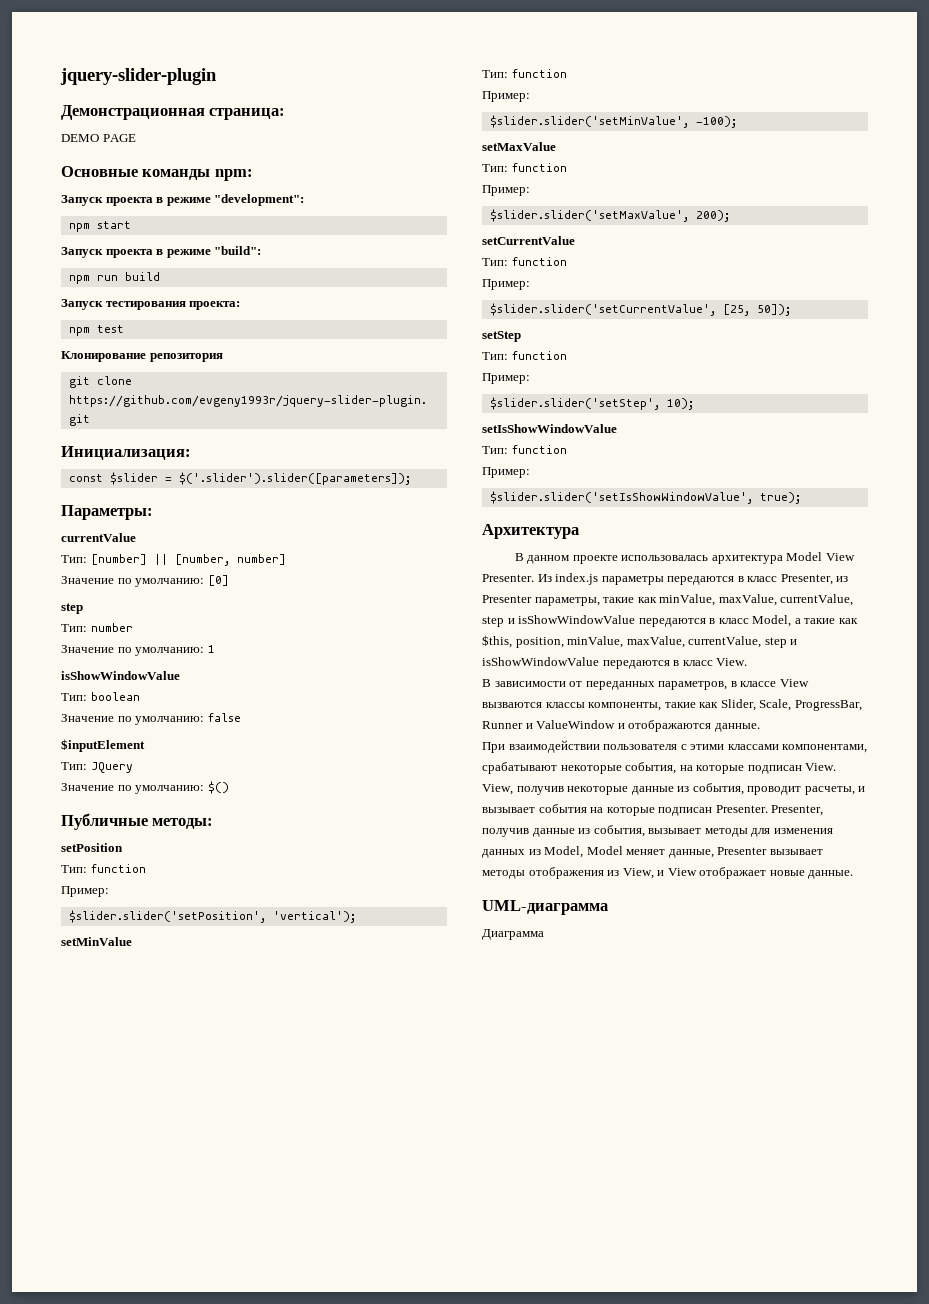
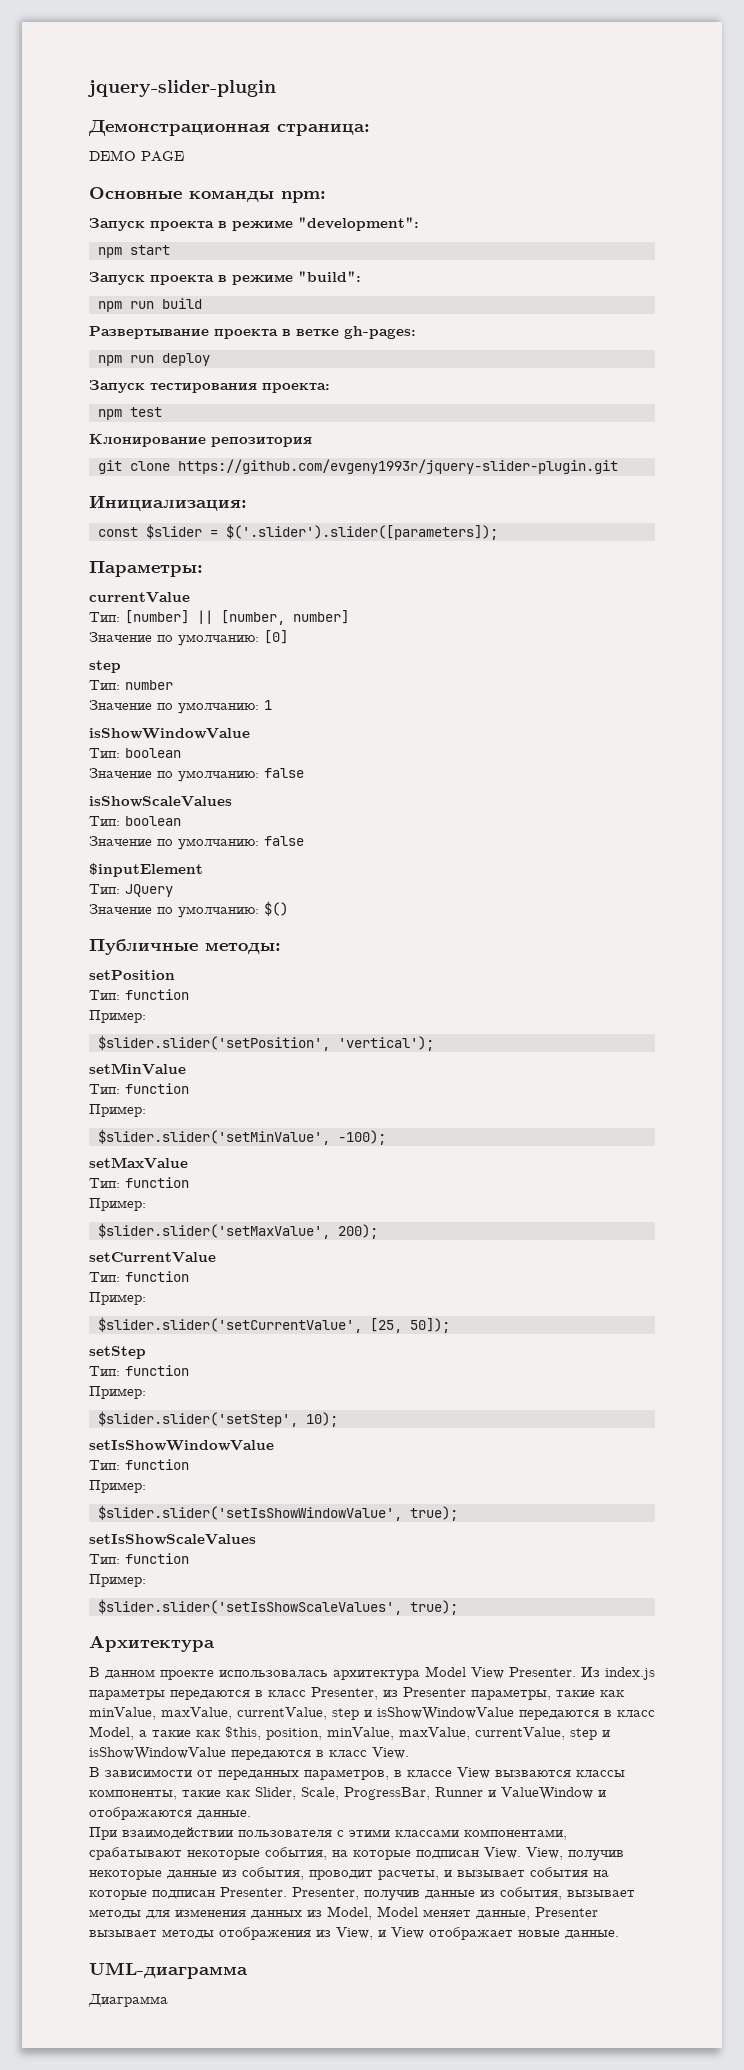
+ Развертывание проекта в ветке gh-pages:
+ npm run deploy
+ isShowScaleValues
+ Тип: boolean
+ Значение по умолчанию: false
+ setIsShowScaleValues
+ Тип: function
+ Пример:
+ $slider.slider('setIsShowScaleValues', true);

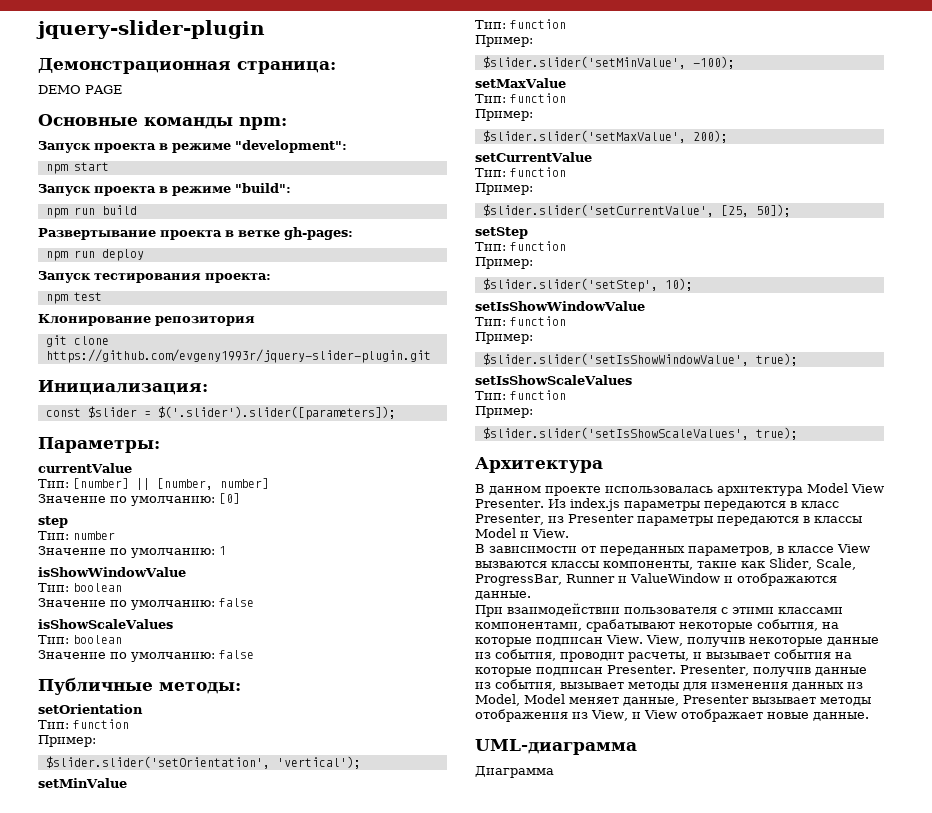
- $inputElement
- Тип: JQuery
- Значение по умолчанию: $()
- setPosition
+ setOrientation
  Тип: function
  Пример:
- $slider.slider('setPosition', 'vertical');
+ $slider.slider('setOrientation', 'vertical');
- Из index.js параметры передаются в класс Presenter, из Presenter параметры, такие как minValue, maxValue, currentValue, step и isShowWindowValue передаются в класс Model, а такие как $this, position, minValue, maxValue, currentValue, step и isShowWindowValue передаются в класс View.
+ Из index.js параметры передаются в класс Presenter, из Presenter параметры передаются в классы Model и View.

